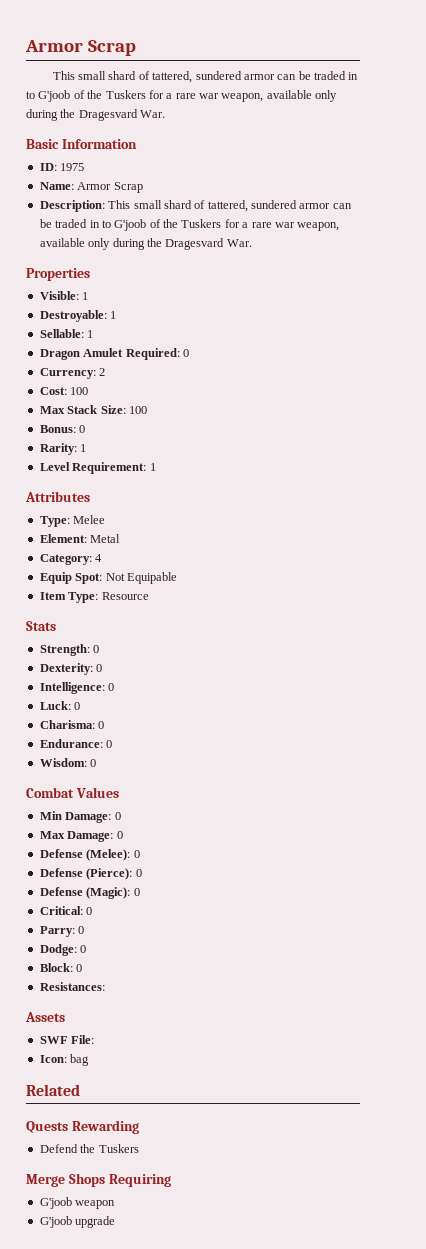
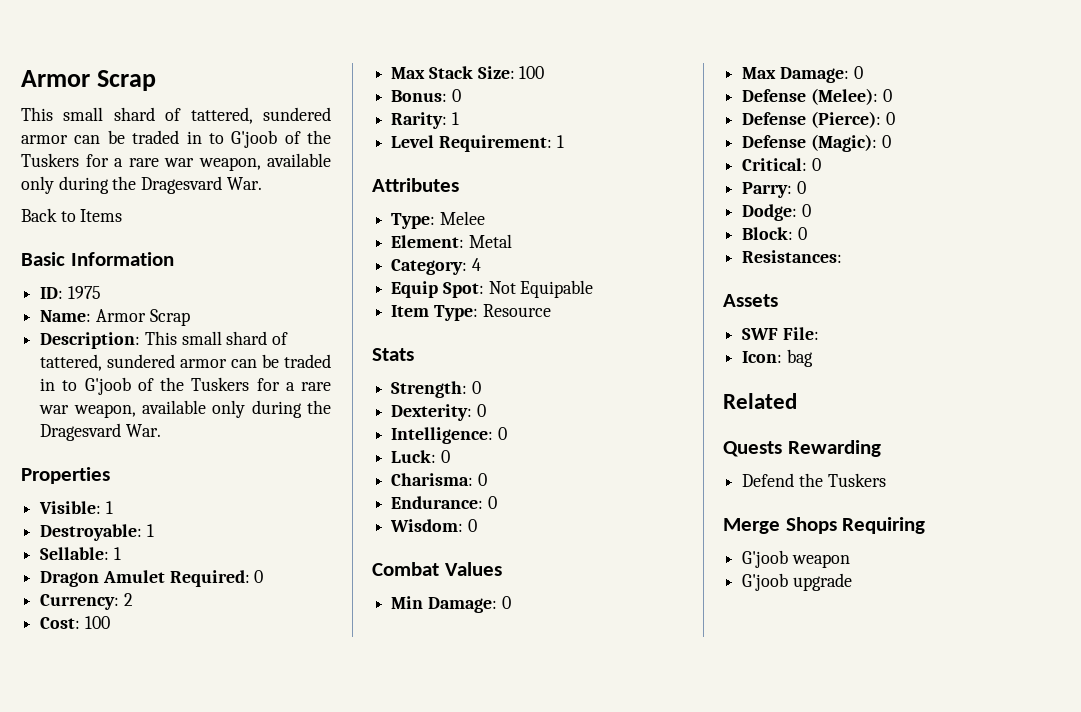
+ Back to Items

